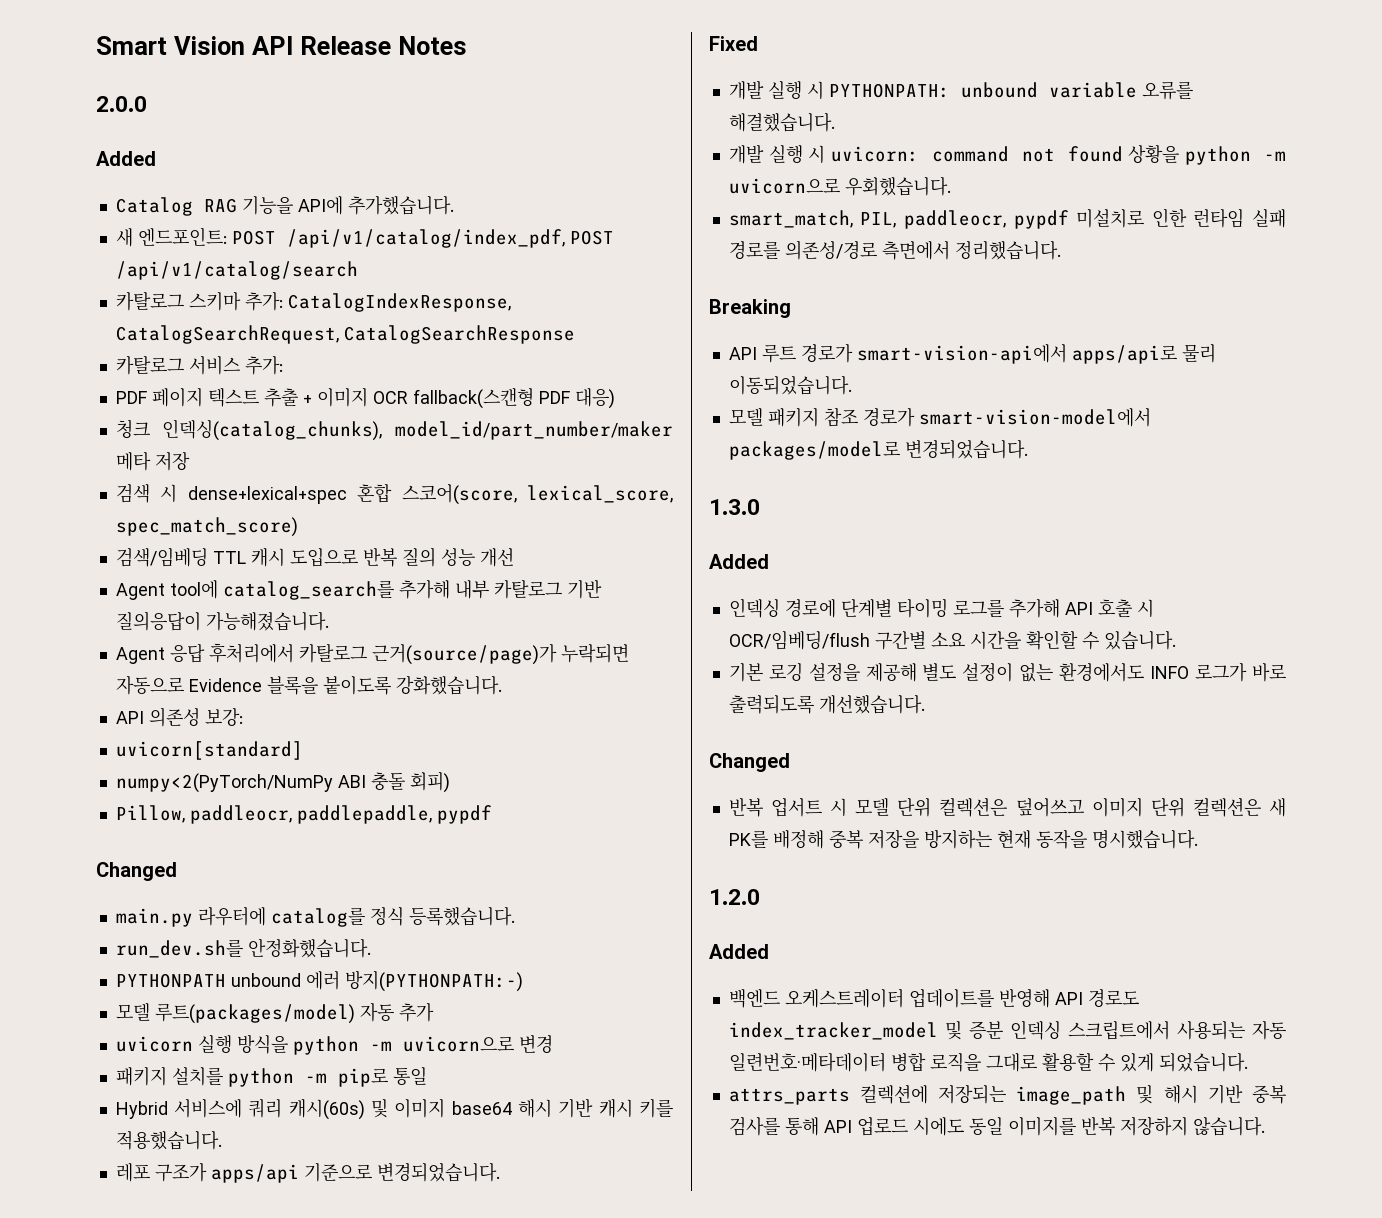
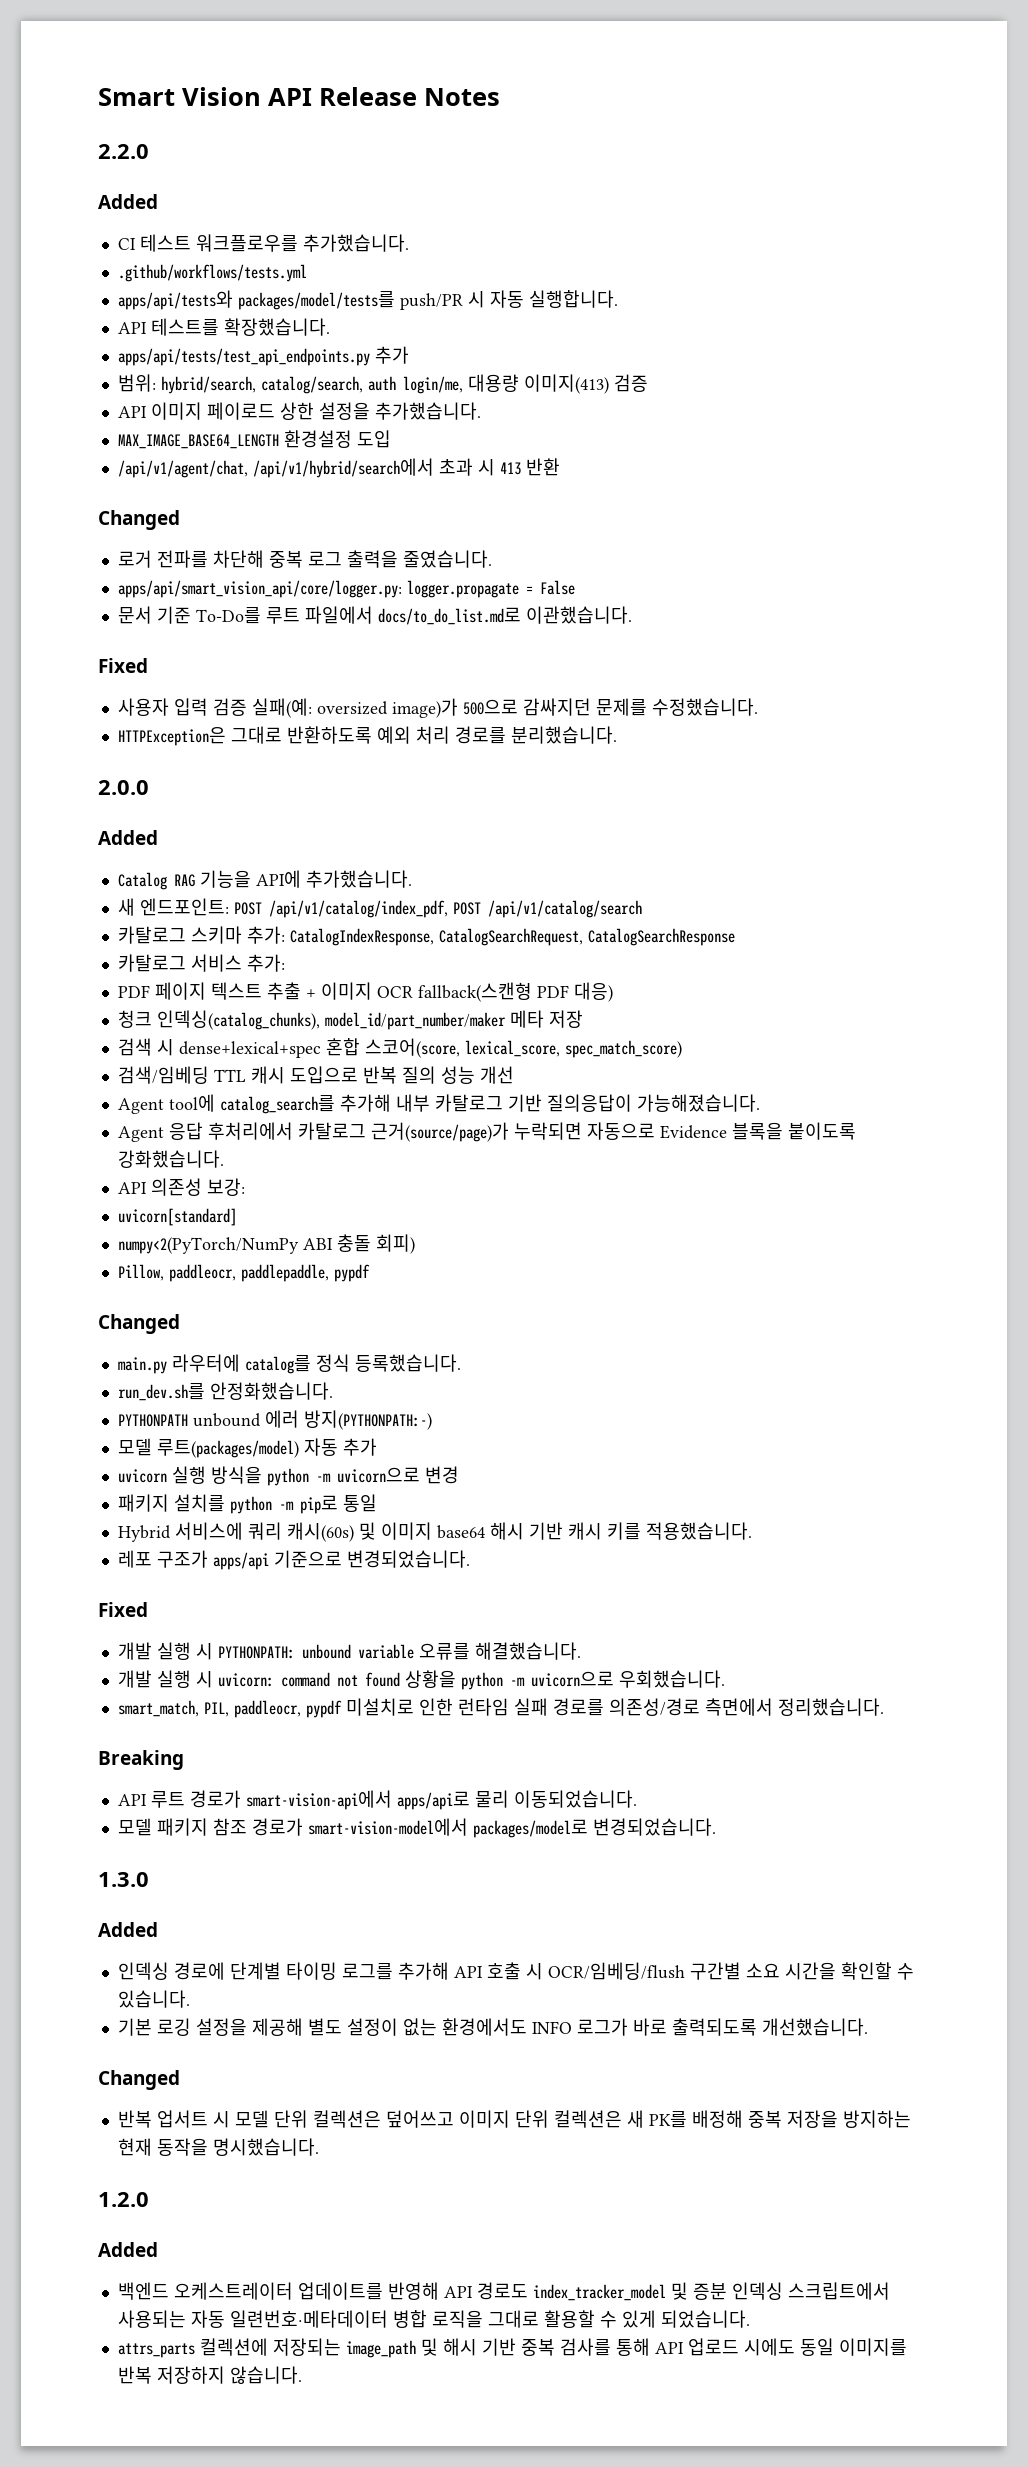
+ 2.2.0
+ Added
+ CI 테스트 워크플로우를 추가했습니다.
+ .github/workflows/tests.yml
+ apps/api/tests와 packages/model/tests를 push/PR 시 자동 실행합니다.
+ API 테스트를 확장했습니다.
+ apps/api/tests/test_api_endpoints.py 추가
+ 범위: hybrid/search, catalog/search, auth login/me, 대용량 이미지(413) 검증
+ API 이미지 페이로드 상한 설정을 추가했습니다.
+ MAX_IMAGE_BASE64_LENGTH 환경설정 도입
+ /api/v1/agent/chat, /api/v1/hybrid/search에서 초과 시 413 반환
+ Changed
+ 로거 전파를 차단해 중복 로그 출력을 줄였습니다.
+ apps/api/smart_vision_api/core/logger.py: logger.propagate = False
+ 문서 기준 To-Do를 루트 파일에서 docs/to_do_list.md로 이관했습니다.
+ Fixed
+ 사용자 입력 검증 실패(예: oversized image)가 500으로 감싸지던 문제를 수정했습니다.
+ HTTPException은 그대로 반환하도록 예외 처리 경로를 분리했습니다.

